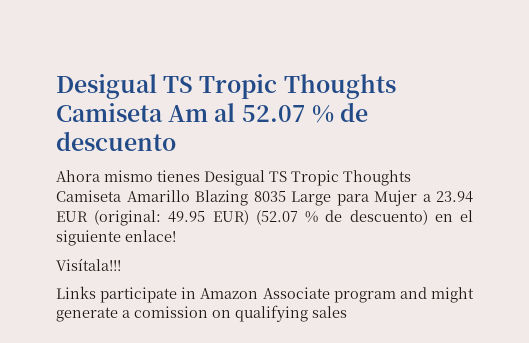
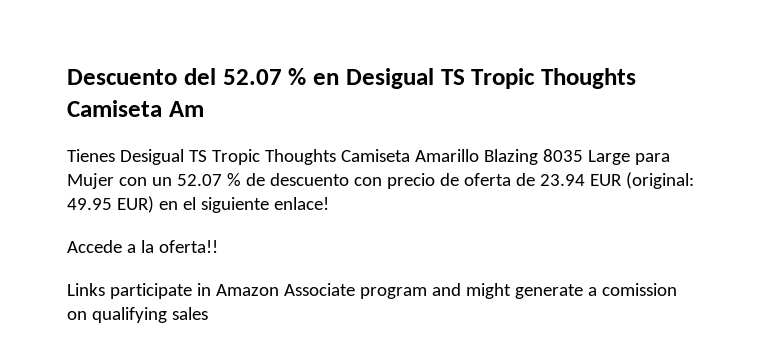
- Desigual TS Tropic Thoughts Camiseta Am al 52.07 % de descuento
- Ahora mismo tienes Desigual TS Tropic Thoughts Camiseta Amarillo Blazing 8035 Large para Mujer a 23.94 EUR (original: 49.95 EUR) (52.07 % de descuento) en el siguiente enlace!
+ Descuento del 52.07 % en Desigual TS Tropic Thoughts Camiseta Am
+ Tienes Desigual TS Tropic Thoughts Camiseta Amarillo Blazing 8035 Large para Mujer con un 52.07 % de descuento con precio de oferta de 23.94 EUR (original: 49.95 EUR) en el siguiente enlace!
- Visítala!!!
+ Accede a la oferta!!

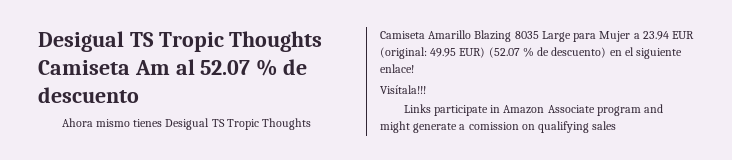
- Descuento del 52.07 % en Desigual TS Tropic Thoughts Camiseta Am
- Tienes Desigual TS Tropic Thoughts Camiseta Amarillo Blazing 8035 Large para Mujer con un 52.07 % de descuento con precio de oferta de 23.94 EUR (original: 49.95 EUR) en el siguiente enlace!
+ Desigual TS Tropic Thoughts Camiseta Am al 52.07 % de descuento
+ Ahora mismo tienes Desigual TS Tropic Thoughts Camiseta Amarillo Blazing 8035 Large para Mujer a 23.94 EUR (original: 49.95 EUR) (52.07 % de descuento) en el siguiente enlace!
- Accede a la oferta!!
+ Visítala!!!

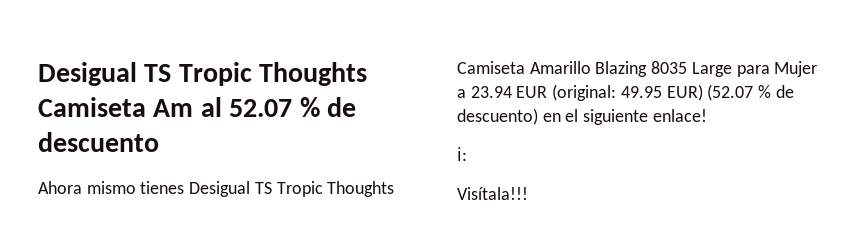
+ ℹ:
- Links participate in Amazon Associate program and might generate a comission on qualifying sales

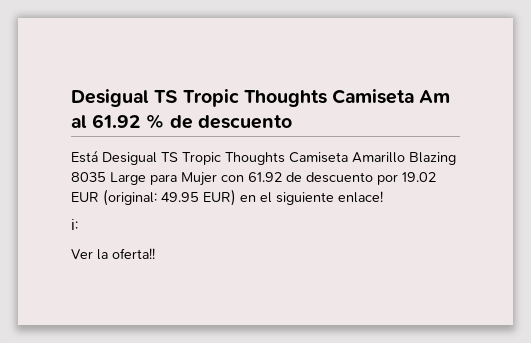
- Desigual TS Tropic Thoughts Camiseta Am al 52.07 % de descuento
+ Desigual TS Tropic Thoughts Camiseta Am al 61.92 % de descuento
- Ahora mismo tienes Desigual TS Tropic Thoughts Camiseta Amarillo Blazing 8035 Large para Mujer a 23.94 EUR (original: 49.95 EUR) (52.07 % de descuento) en el siguiente enlace!
+ Está Desigual TS Tropic Thoughts Camiseta Amarillo Blazing 8035 Large para Mujer con 61.92 de descuento por 19.02 EUR (original: 49.95 EUR) en el siguiente enlace!
- Visítala!!!
+ Ver la oferta!!

